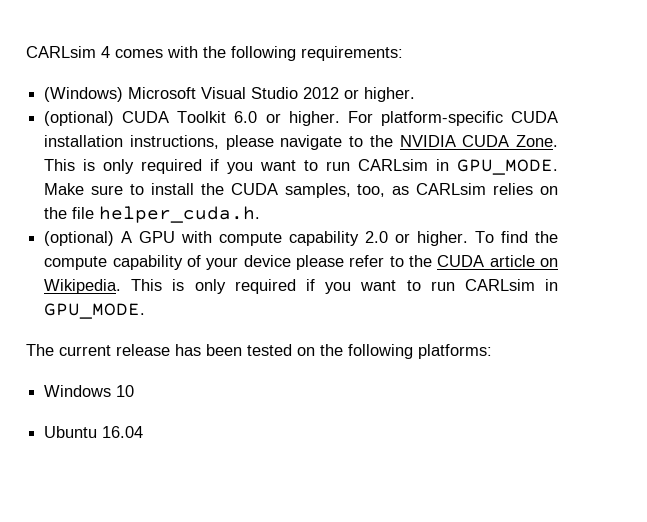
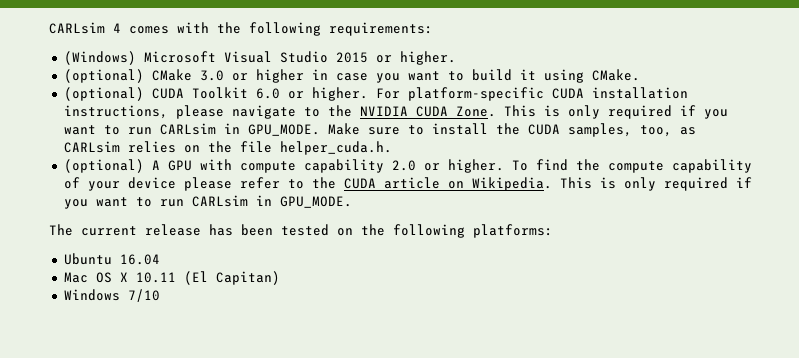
- (Windows) Microsoft Visual Studio 2012 or higher.
+ (Windows) Microsoft Visual Studio 2015 or higher.
+ (optional) CMake 3.0 or higher in case you want to build it using CMake.
- Windows 10
+ Mac OS X 10.11 (El Capitan)
+ Windows 7/10

